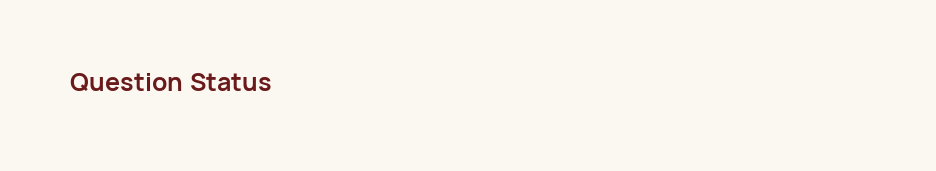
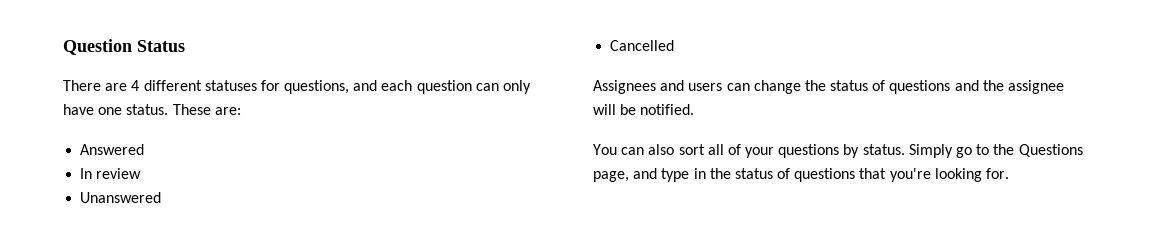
+ There are 4 different statuses for questions, and each question can only have one status. These are:
+ Answered
+ In review
+ Unanswered
+ Cancelled
+ Assignees and users can change the status of questions and the assignee will be notified.
+ You can also sort all of your questions by status. Simply go to the Questions page, and type in the status of questions that you're looking for.

